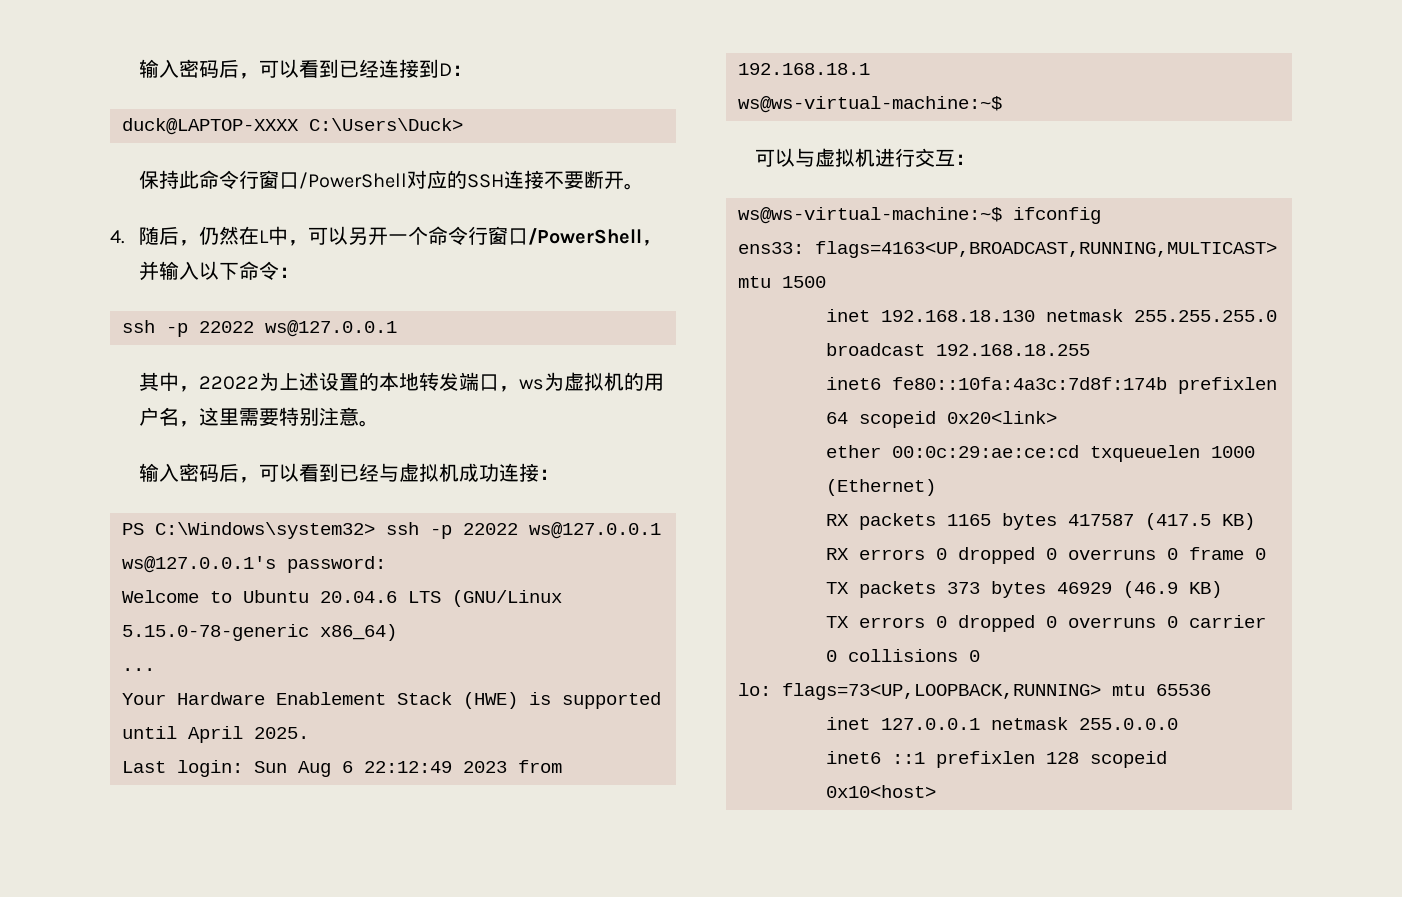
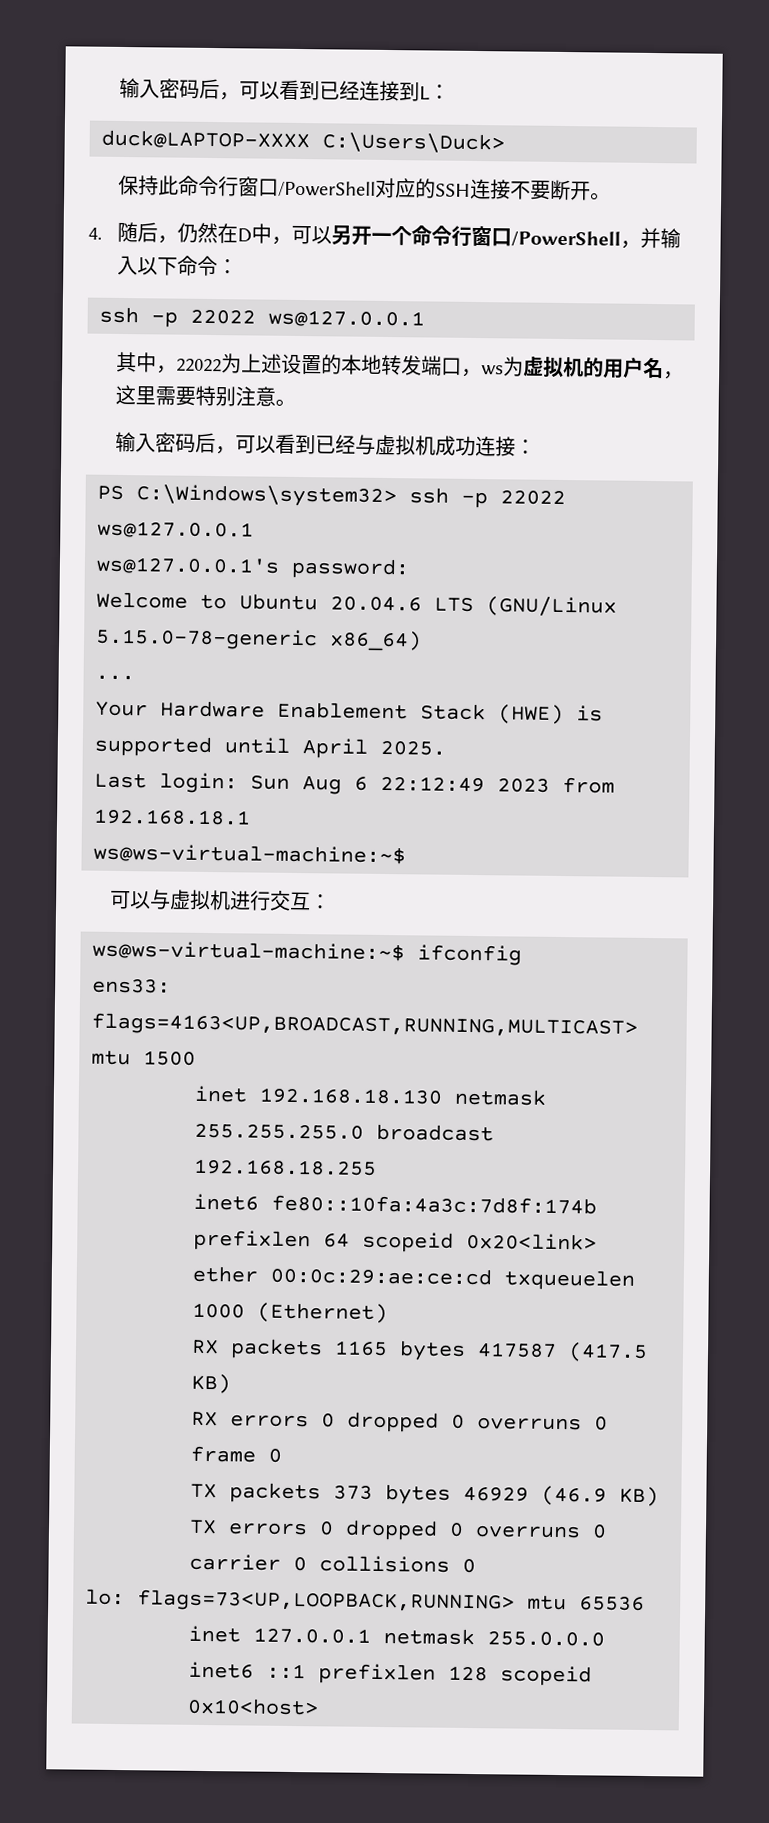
- 输入密码后，可以看到已经连接到D：
+ 输入密码后，可以看到已经连接到L：
- 4.随后，仍然在L中，可以另开一个命令行窗口/PowerShell，并输入以下命令：
+ 4.随后，仍然在D中，可以另开一个命令行窗口/PowerShell，并输入以下命令：

